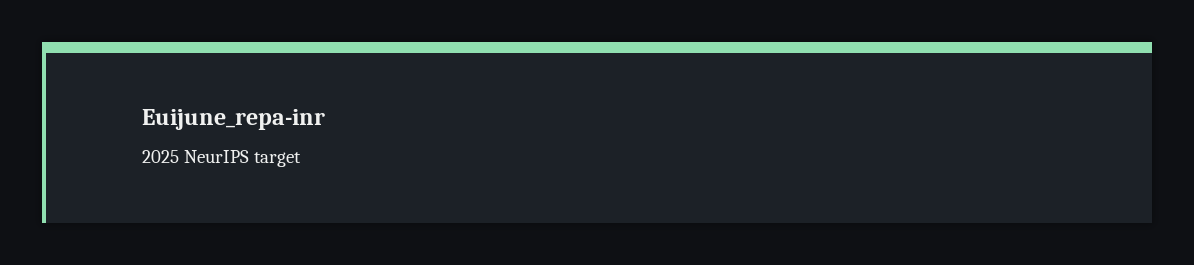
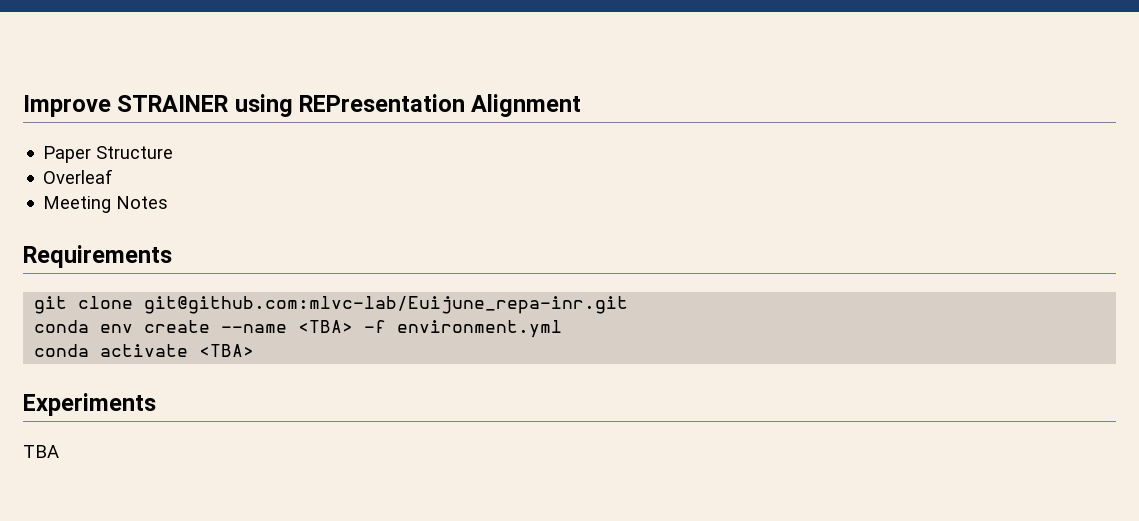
- Euijune_repa-inr
- 2025 NeurIPS target
+ Improve STRAINER using REPresentation Alignment
+ Paper Structure
+ Overleaf
+ Meeting Notes
+ Requirements
+ git clone git@github.com:mlvc-lab/Euijune_repa-inr.git
+ conda env create --name <TBA> -f environment.yml
+ conda activate <TBA>
+ Experiments
+ TBA

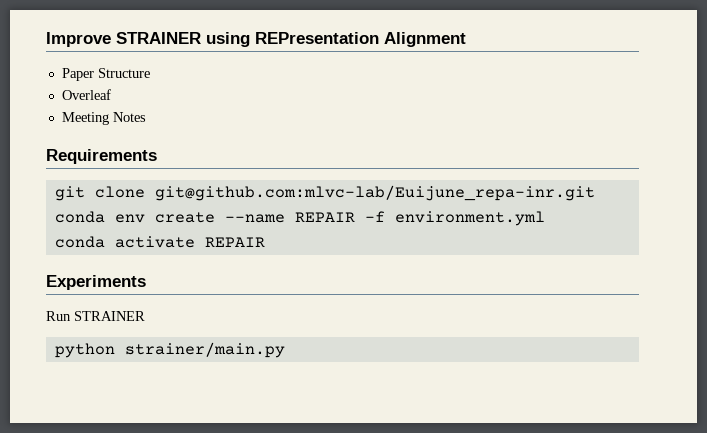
- conda env create --name <TBA> -f environment.yml
+ conda env create --name REPAIR -f environment.yml
- conda activate <TBA>
+ conda activate REPAIR
- TBA
+ Run STRAINER
+ python strainer/main.py

